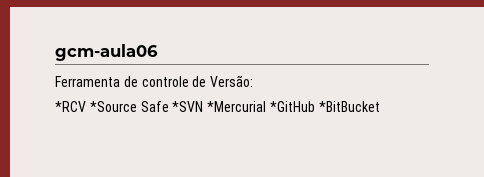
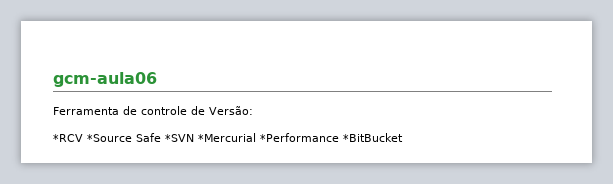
- *RCV *Source Safe *SVN *Mercurial *GitHub *BitBucket
+ *RCV *Source Safe *SVN *Mercurial *Performance *BitBucket

